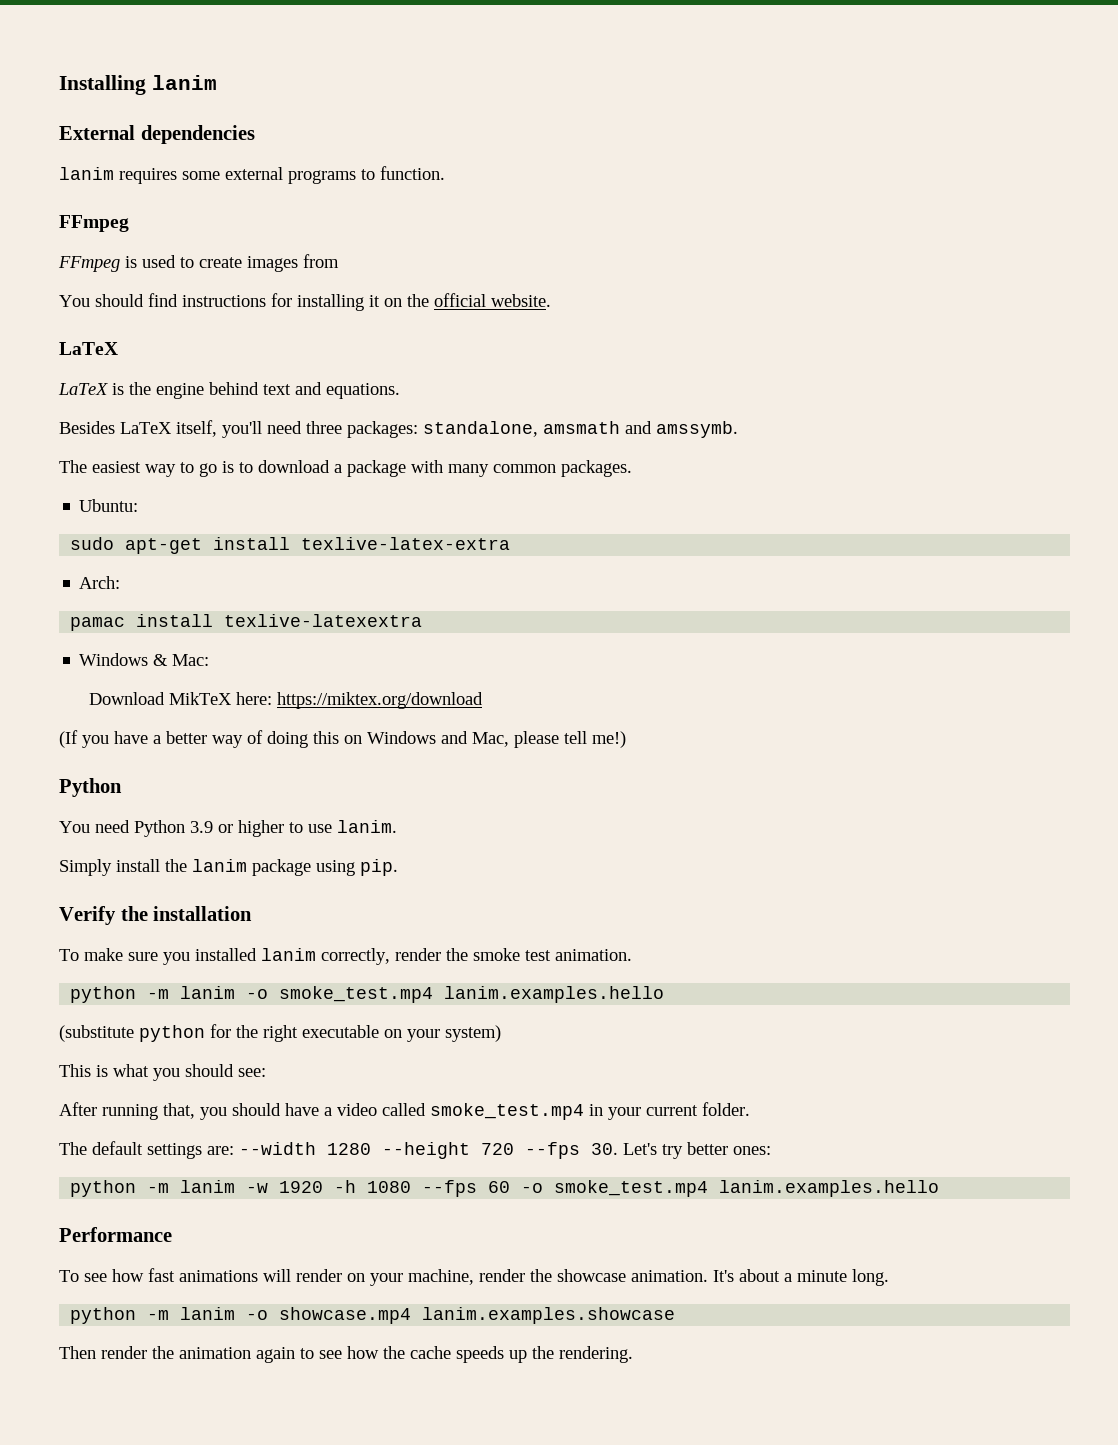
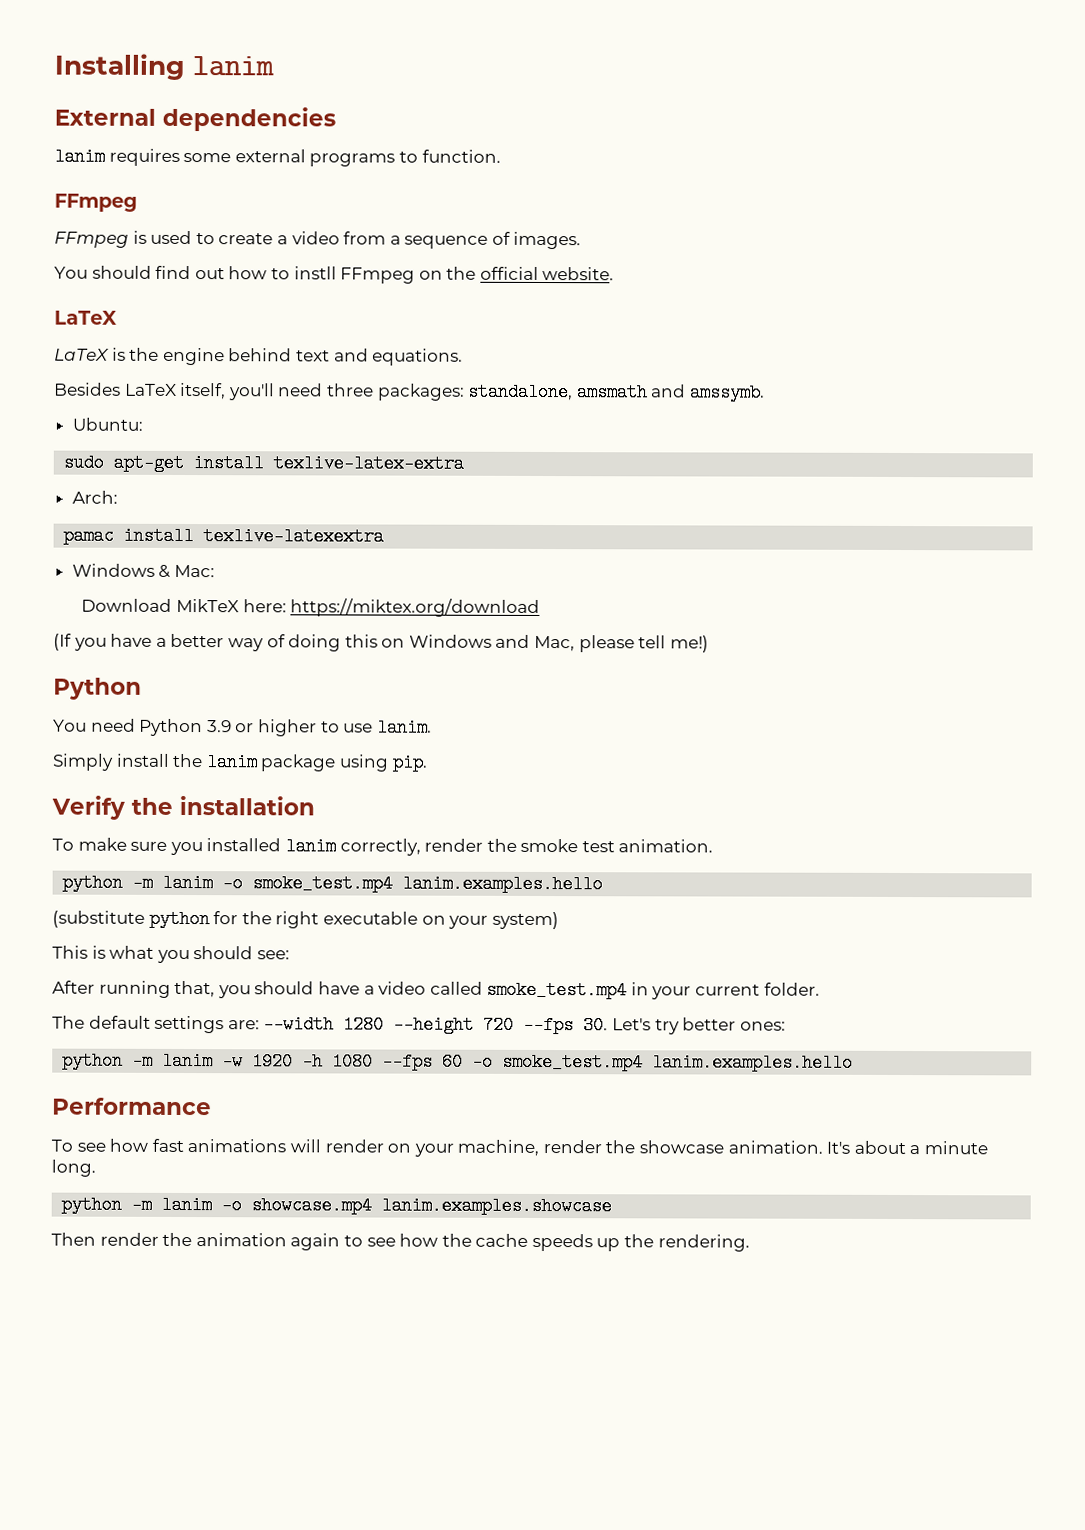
- FFmpeg is used to create images from
+ FFmpeg is used to create a video from a sequence of images.
- You should find instructions for installing it on the official website.
+ You should find out how to instll FFmpeg on the official website.
- The easiest way to go is to download a package with many common packages.

